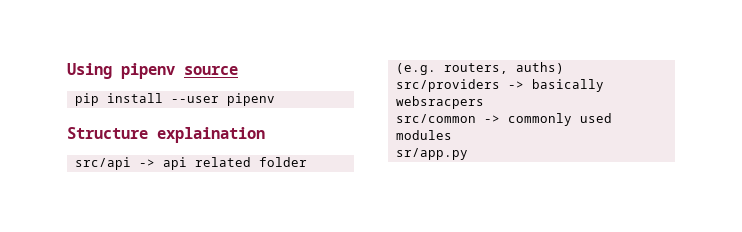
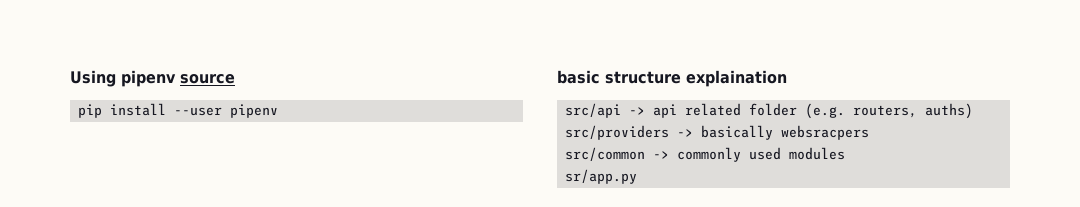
- Structure explaination
+ basic structure explaination

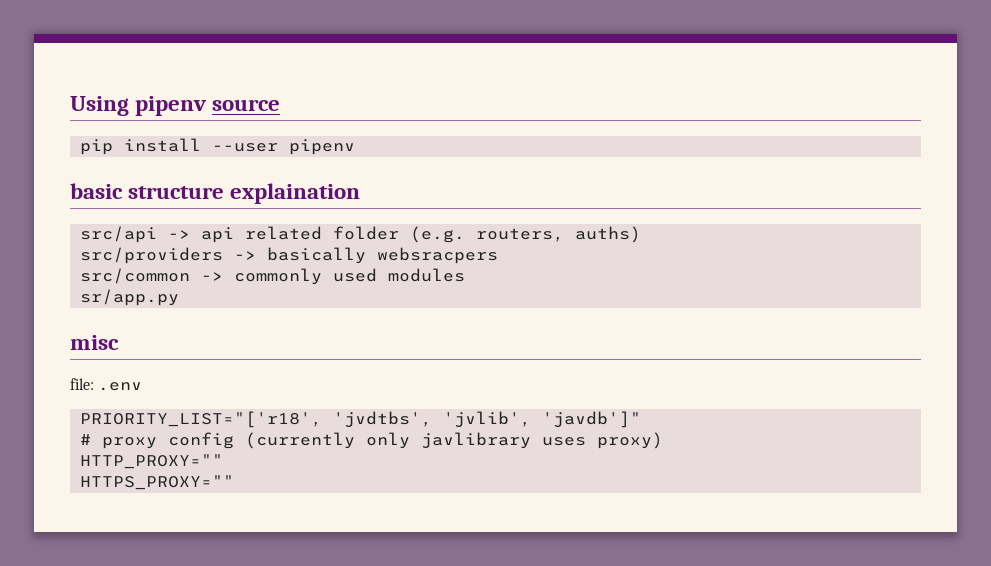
+ misc
+ file: .env
+ PRIORITY_LIST="['r18', 'jvdtbs', 'jvlib', 'javdb']"
+ # proxy config (currently only javlibrary uses proxy)
+ HTTP_PROXY=""
+ HTTPS_PROXY=""

